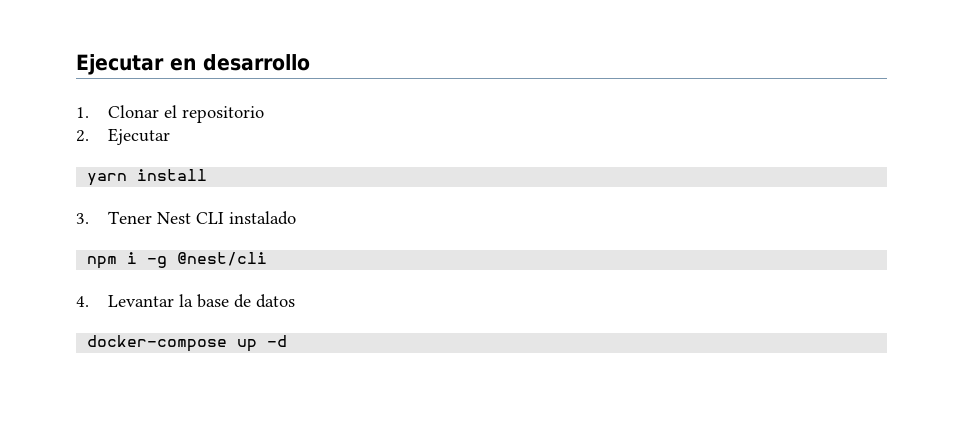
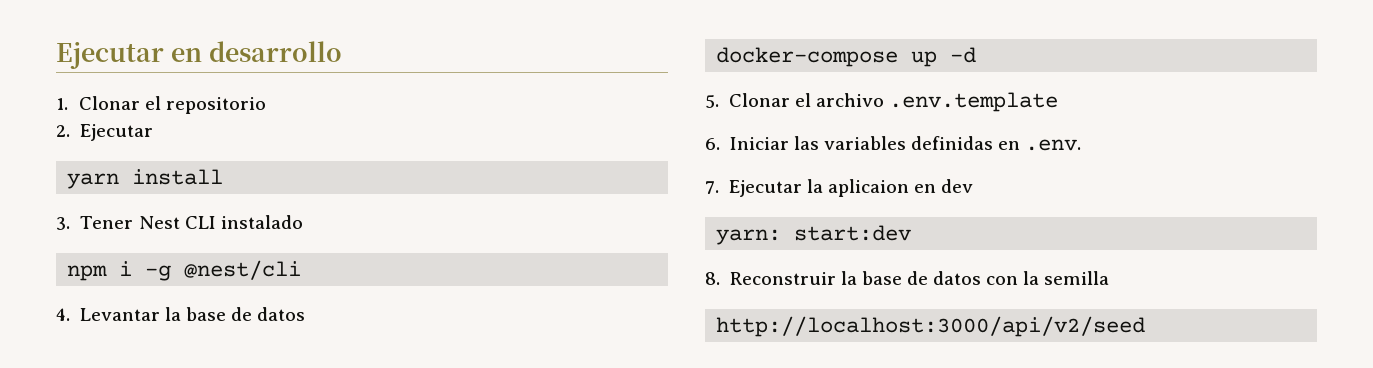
+ 5. Clonar el archivo .env.template
+ 6. Iniciar las variables definidas en .env.
+ 7. Ejecutar la aplicaion en dev
+ yarn: start:dev
+ 8. Reconstruir la base de datos con la semilla
+ http://localhost:3000/api/v2/seed

